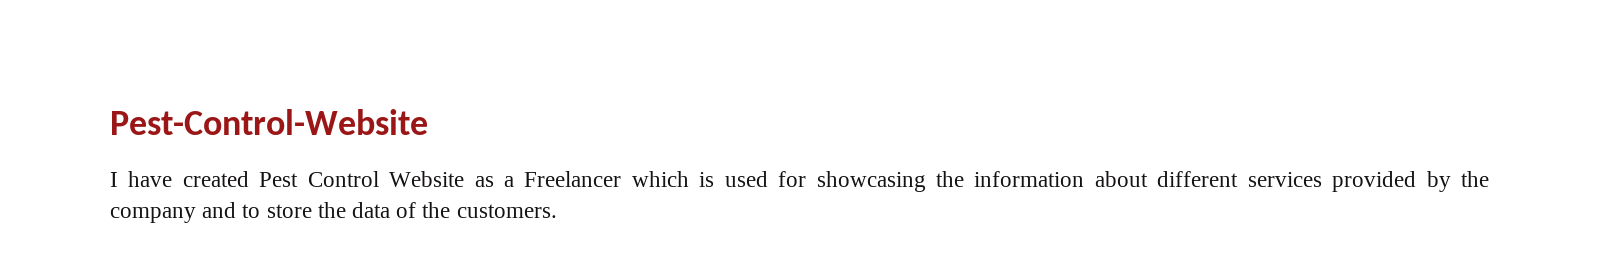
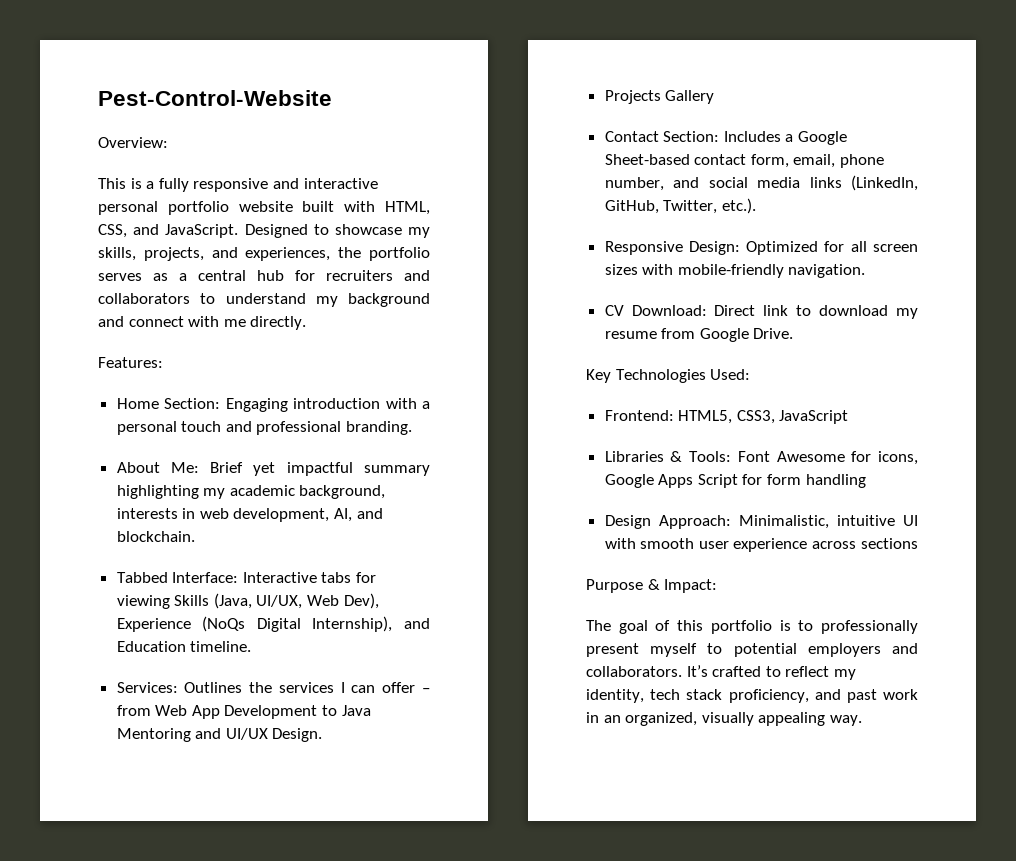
- I have created Pest Control Website as a Freelancer which is used for showcasing the information about different services provided by the company and to store the data of the customers.
+ Overview:
+ This is a fully responsive and interactive personal portfolio website built with HTML, CSS, and JavaScript. Designed to showcase my skills, projects, and experiences, the portfolio serves as a central hub for recruiters and collaborators to understand my background and connect with me directly.
+ Features:
+ Home Section: Engaging introduction with a personal touch and professional branding.
+ About Me: Brief yet impactful summary highlighting my academic background, interests in web development, AI, and blockchain.
+ Tabbed Interface: Interactive tabs for viewing Skills (Java, UI/UX, Web Dev), Experience (NoQs Digital Internship), and Education timeline.
+ Services: Outlines the services I can offer – from Web App Development to Java Mentoring and UI/UX Design.
+ Projects Gallery
+ Contact Section: Includes a Google Sheet-based contact form, email, phone number, and social media links (LinkedIn, GitHub, Twitter, etc.).
+ Responsive Design: Optimized for all screen sizes with mobile-friendly navigation.
+ CV Download: Direct link to download my resume from Google Drive.
+ Key Technologies Used:
+ Frontend: HTML5, CSS3, JavaScript
+ Libraries & Tools: Font Awesome for icons, Google Apps Script for form handling
+ Design Approach: Minimalistic, intuitive UI with smooth user experience across sections
+ Purpose & Impact:
+ The goal of this portfolio is to professionally present myself to potential employers and collaborators. It’s crafted to reflect my identity, tech stack proficiency, and past work in an organized, visually appealing way.

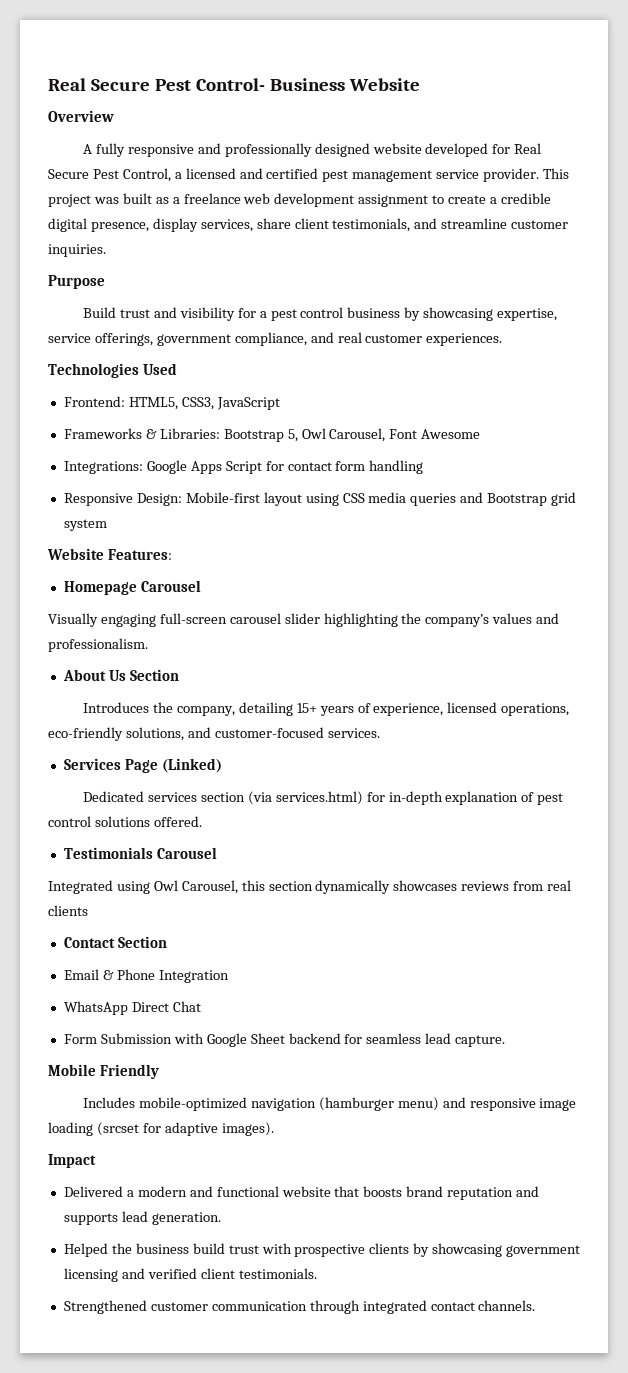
- Pest-Control-Website
- Overview:
- This is a fully responsive and interactive personal portfolio website built with HTML, CSS, and JavaScript. Designed to showcase my skills, projects, and experiences, the portfolio serves as a central hub for recruiters and collaborators to understand my background and connect with me directly.
- Features:
- Home Section: Engaging introduction with a personal touch and professional branding.
- About Me: Brief yet impactful summary highlighting my academic background, interests in web development, AI, and blockchain.
- Tabbed Interface: Interactive tabs for viewing Skills (Java, UI/UX, Web Dev), Experience (NoQs Digital Internship), and Education timeline.
- Services: Outlines the services I can offer – from Web App Development to Java Mentoring and UI/UX Design.
- Projects Gallery
- Contact Section: Includes a Google Sheet-based contact form, email, phone number, and social media links (LinkedIn, GitHub, Twitter, etc.).
- Responsive Design: Optimized for all screen sizes with mobile-friendly navigation.
- CV Download: Direct link to download my resume from Google Drive.
- Key Technologies Used:
+ Real Secure Pest Control- Business Website
+ Overview
+ A fully responsive and professionally designed website developed for Real Secure Pest Control, a licensed and certified pest management service provider. This project was built as a freelance web development assignment to create a credible digital presence, display services, share client testimonials, and streamline customer inquiries.
+ Purpose
+ Build trust and visibility for a pest control business by showcasing expertise, service offerings, government compliance, and real customer experiences.
+ Technologies Used
  Frontend: HTML5, CSS3, JavaScript
- Libraries & Tools: Font Awesome for icons, Google Apps Script for form handling
+ Frameworks & Libraries: Bootstrap 5, Owl Carousel, Font Awesome
+ Integrations: Google Apps Script for contact form handling
- Design Approach: Minimalistic, intuitive UI with smooth user experience across sections
- Purpose & Impact:
- The goal of this portfolio is to professionally present myself to potential employers and collaborators. It’s crafted to reflect my identity, tech stack proficiency, and past work in an organized, visually appealing way.
+ Responsive Design: Mobile-first layout using CSS media queries and Bootstrap grid system
+ Website Features:
+ Homepage Carousel
+ Visually engaging full-screen carousel slider highlighting the company’s values and professionalism.
+ About Us Section
+ Introduces the company, detailing 15+ years of experience, licensed operations, eco-friendly solutions, and customer-focused services.
+ Services Page (Linked)
+ Dedicated services section (via services.html) for in-depth explanation of pest control solutions offered.
+ Testimonials Carousel
+ Integrated using Owl Carousel, this section dynamically showcases reviews from real clients
+ Contact Section
+ Email & Phone Integration
+ WhatsApp Direct Chat
+ Form Submission with Google Sheet backend for seamless lead capture.
+ Mobile Friendly
+ Includes mobile-optimized navigation (hamburger menu) and responsive image loading (srcset for adaptive images).
+ Impact
+ Delivered a modern and functional website that boosts brand reputation and supports lead generation.
+ Helped the business build trust with prospective clients by showcasing government licensing and verified client testimonials.
+ Strengthened customer communication through integrated contact channels.

